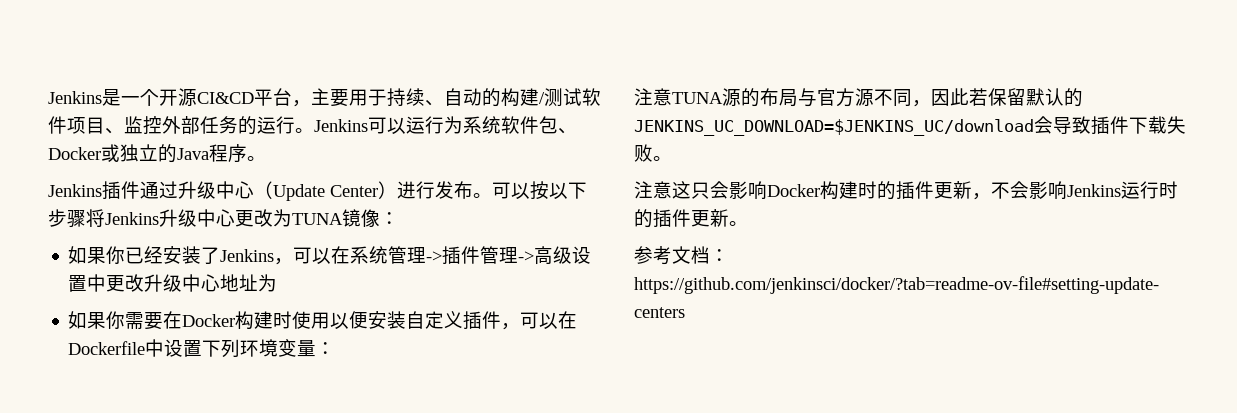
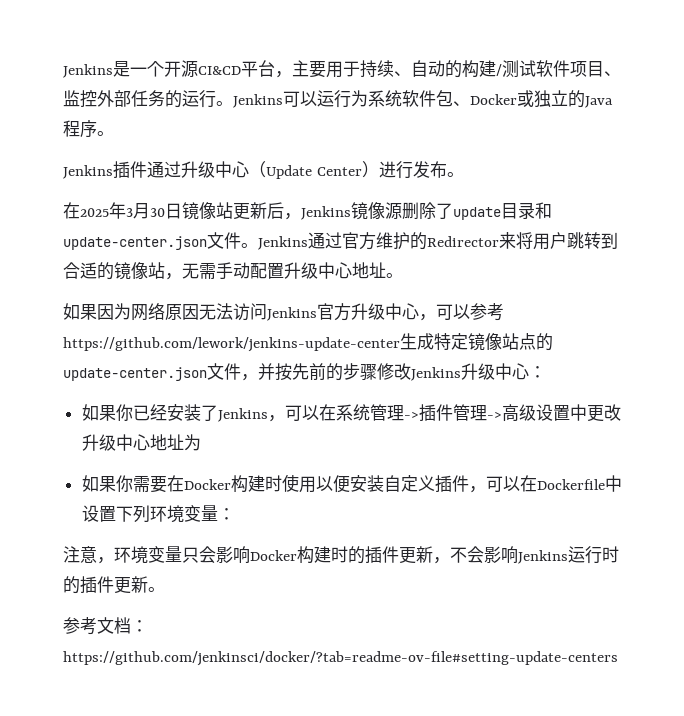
- Jenkins插件通过升级中心（Update Center）进行发布。可以按以下步骤将Jenkins升级中心更改为TUNA镜像：
+ Jenkins插件通过升级中心（Update Center）进行发布。
+ 在2025年3月30日镜像站更新后，Jenkins镜像源删除了update目录和update-center.json文件。Jenkins通过官方维护的Redirector来将用户跳转到合适的镜像站，无需手动配置升级中心地址。
+ 如果因为网络原因无法访问Jenkins官方升级中心，可以参考https://github.com/lework/jenkins-update-center生成特定镜像站点的update-center.json文件，并按先前的步骤修改Jenkins升级中心：
- 注意TUNA源的布局与官方源不同，因此若保留默认的JENKINS_UC_DOWNLOAD=$JENKINS_UC/download会导致插件下载失败。
- 注意这只会影响Docker构建时的插件更新，不会影响Jenkins运行时的插件更新。
+ 注意，环境变量只会影响Docker构建时的插件更新，不会影响Jenkins运行时的插件更新。

